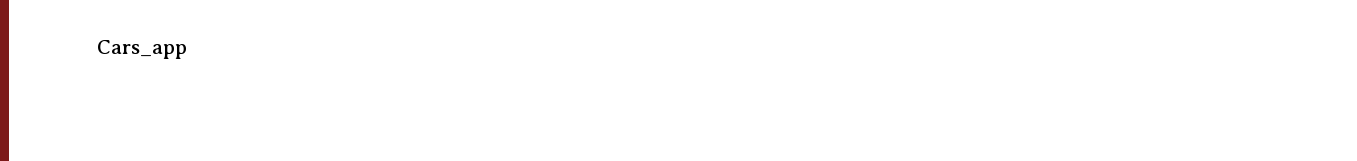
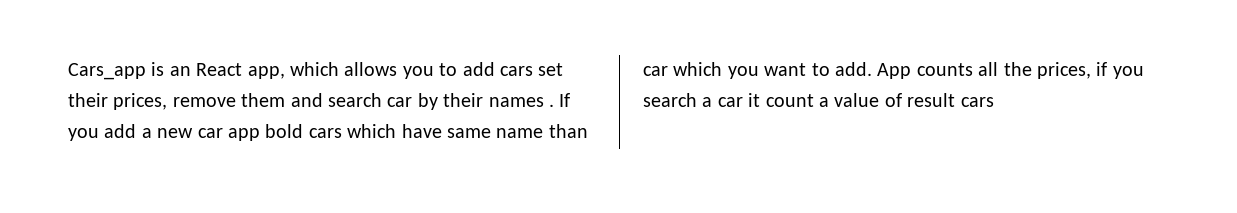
- Cars_app
+ Cars_app is an React app, which allows you to add cars set their prices, remove them and search car by their names . If you add a new car app bold cars which have same name than car which you want to add. App counts all the prices, if you search a car it count a value of result cars

